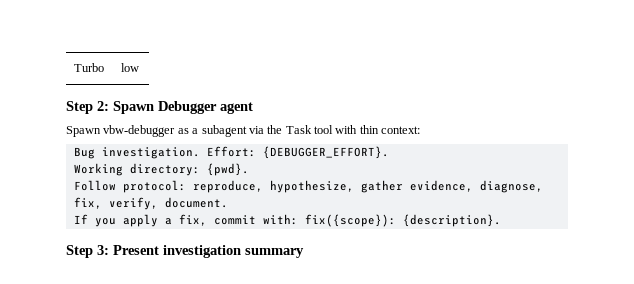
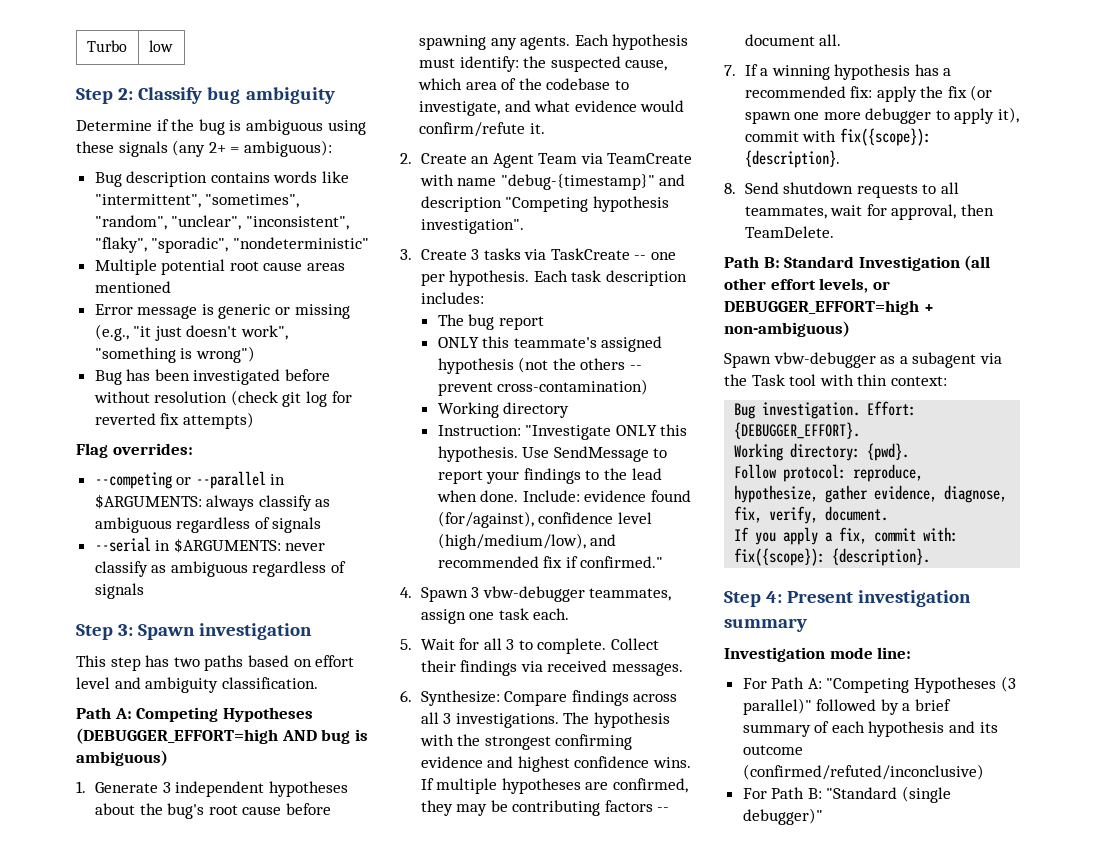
- Step 2: Spawn Debugger agent
+ Step 2: Classify bug ambiguity
+ Determine if the bug is ambiguous using these signals (any 2+ = ambiguous):
+ Bug description contains words like "intermittent", "sometimes", "random", "unclear", "inconsistent", "flaky", "sporadic", "nondeterministic"
+ Multiple potential root cause areas mentioned
+ Error message is generic or missing (e.g., "it just doesn't work", "something is wrong")
+ Bug has been investigated before without resolution (check git log for reverted fix attempts)
+ Flag overrides:
+ --competing or --parallel in $ARGUMENTS: always classify as ambiguous regardless of signals
+ --serial in $ARGUMENTS: never classify as ambiguous regardless of signals
+ Step 3: Spawn investigation
+ This step has two paths based on effort level and ambiguity classification.
+ Path A: Competing Hypotheses (DEBUGGER_EFFORT=high AND bug is ambiguous)
+ 1. Generate 3 independent hypotheses about the bug's root cause before spawning any agents. Each hypothesis must identify: the suspected cause, which area of the codebase to investigate, and what evidence would confirm/refute it.
+ 2. Create an Agent Team via TeamCreate with name "debug-{timestamp}" and description "Competing hypothesis investigation".
+ 3. Create 3 tasks via TaskCreate -- one per hypothesis. Each task description includes:
+ The bug report
+ ONLY this teammate's assigned hypothesis (not the others -- prevent cross-contamination)
+ Working directory
+ Instruction: "Investigate ONLY this hypothesis. Use SendMessage to report your findings to the lead when done. Include: evidence found (for/against), confidence level (high/medium/low), and recommended fix if confirmed."
+ 4. Spawn 3 vbw-debugger teammates, assign one task each.
+ 5. Wait for all 3 to complete. Collect their findings via received messages.
+ 6. Synthesize: Compare findings across all 3 investigations. The hypothesis with the strongest confirming evidence and highest confidence wins. If multiple hypotheses are confirmed, they may be contributing factors -- document all.
+ 7. If a winning hypothesis has a recommended fix: apply the fix (or spawn one more debugger to apply it), commit with fix({scope}): {description}.
+ 8. Send shutdown requests to all teammates, wait for approval, then TeamDelete.
+ Path B: Standard Investigation (all other effort levels, or DEBUGGER_EFFORT=high + non-ambiguous)
- Step 3: Present investigation summary
+ Step 4: Present investigation summary
+ Investigation mode line:
+ For Path A: "Competing Hypotheses (3 parallel)" followed by a brief summary of each hypothesis and its outcome (confirmed/refuted/inconclusive)
+ For Path B: "Standard (single debugger)"

